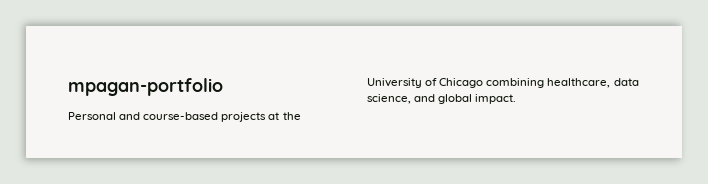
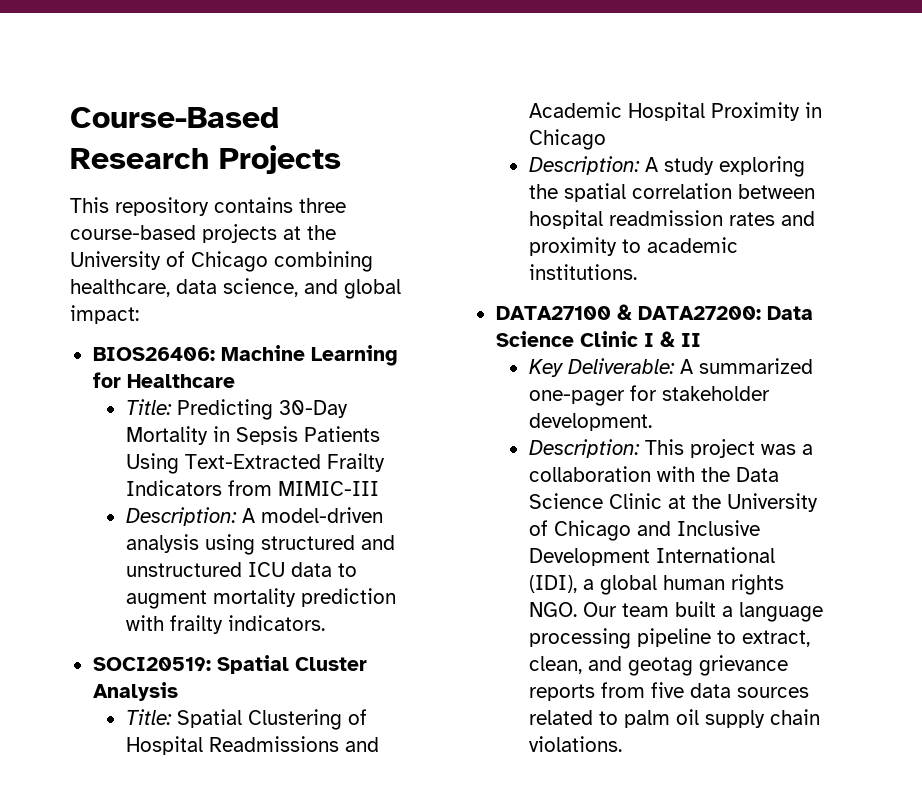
- mpagan-portfolio
- Personal and course-based projects at the University of Chicago combining healthcare, data science, and global impact.
+ Course-Based Research Projects
+ This repository contains three course-based projects at the University of Chicago combining healthcare, data science, and global impact:
+ BIOS26406: Machine Learning for Healthcare
+ Title: Predicting 30-Day Mortality in Sepsis Patients Using Text-Extracted Frailty Indicators from MIMIC-III
+ Description: A model-driven analysis using structured and unstructured ICU data to augment mortality prediction with frailty indicators.
+ SOCI20519: Spatial Cluster Analysis
+ Title: Spatial Clustering of Hospital Readmissions and Academic Hospital Proximity in Chicago
+ Description: A study exploring the spatial correlation between hospital readmission rates and proximity to academic institutions.
+ DATA27100 & DATA27200: Data Science Clinic I & II
+ Key Deliverable: A summarized one-pager for stakeholder development.
+ Description: This project was a collaboration with the Data Science Clinic at the University of Chicago and Inclusive Development International (IDI), a global human rights NGO. Our team built a language processing pipeline to extract, clean, and geotag grievance reports from five data sources related to palm oil supply chain violations.

